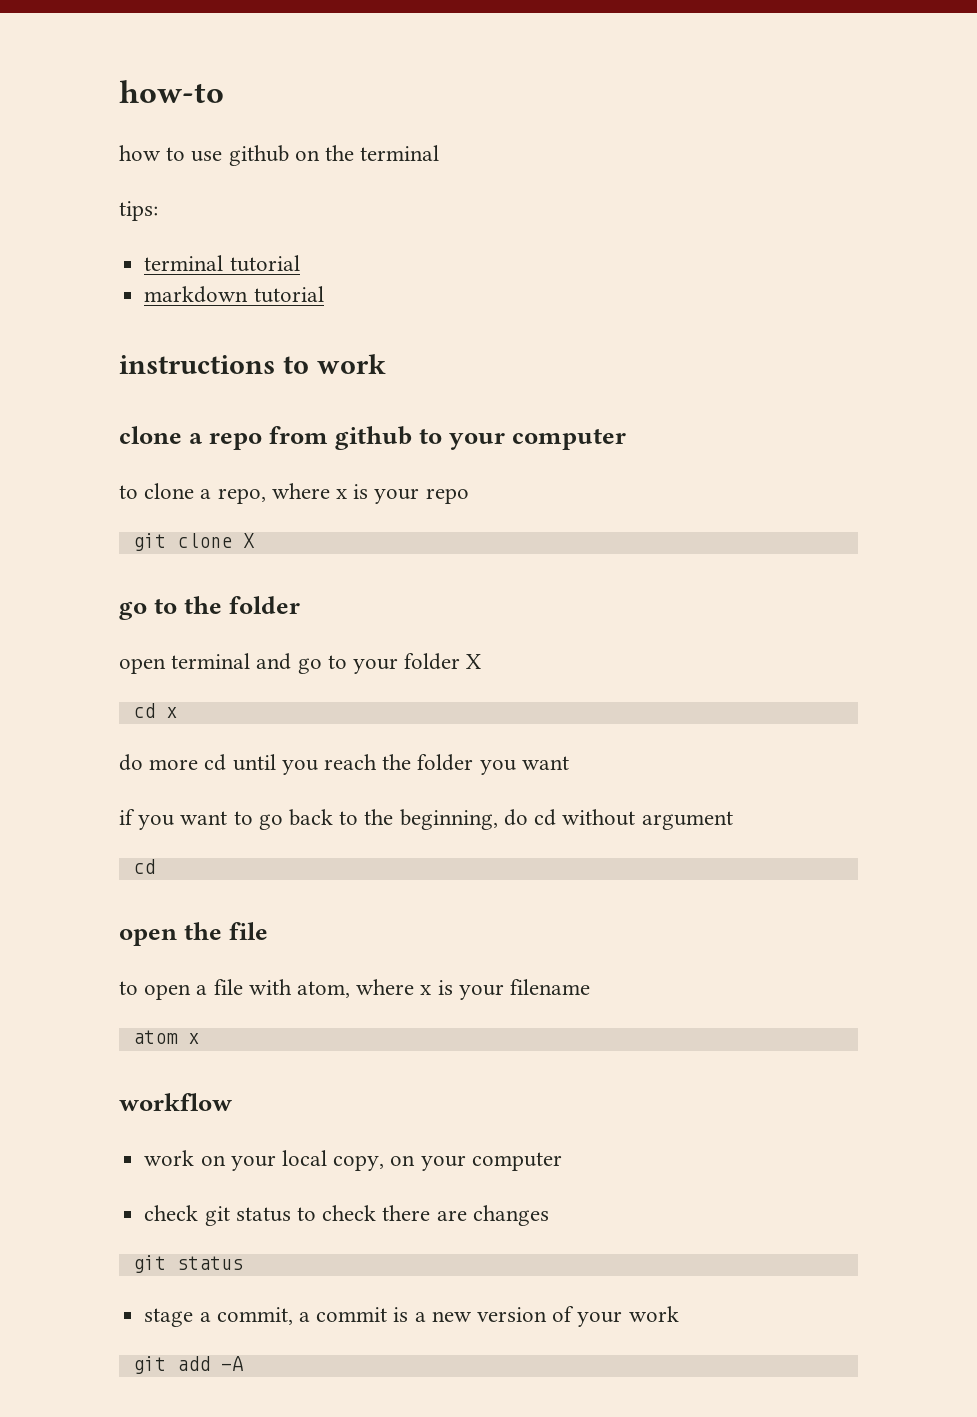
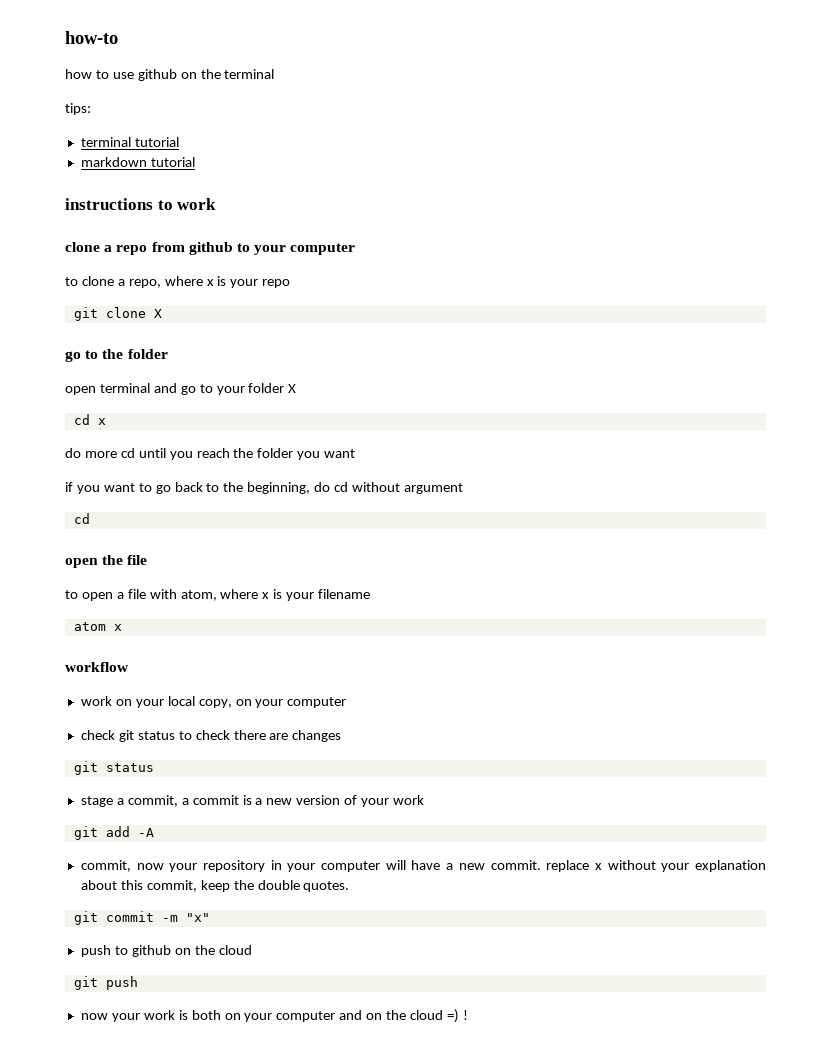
+ commit, now your repository in your computer will have a new commit. replace x without your explanation about this commit, keep the double quotes.
+ git commit -m "x"
+ push to github on the cloud
+ git push
+ now your work is both on your computer and on the cloud =) !

